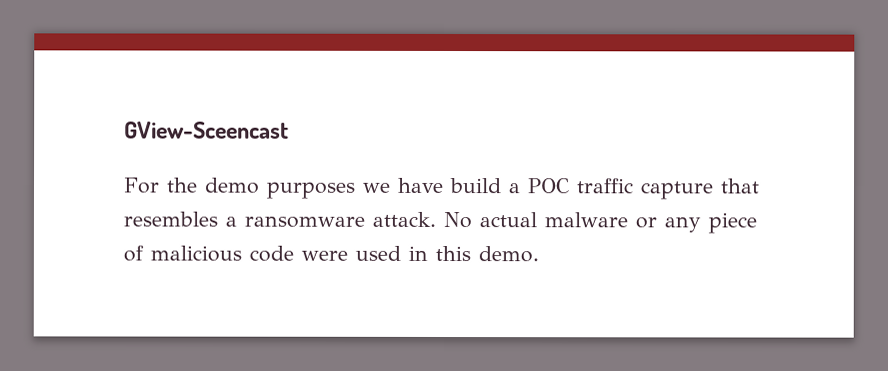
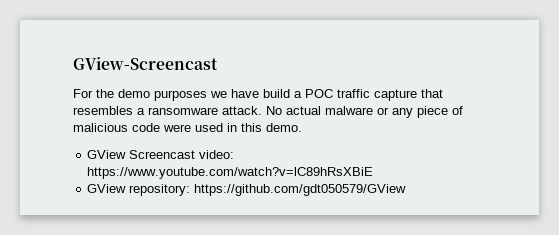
- GView-Sceencast
+ GView-Screencast
+ GView Screencast video: https://www.youtube.com/watch?v=lC89hRsXBiE
+ GView repository: https://github.com/gdt050579/GView

